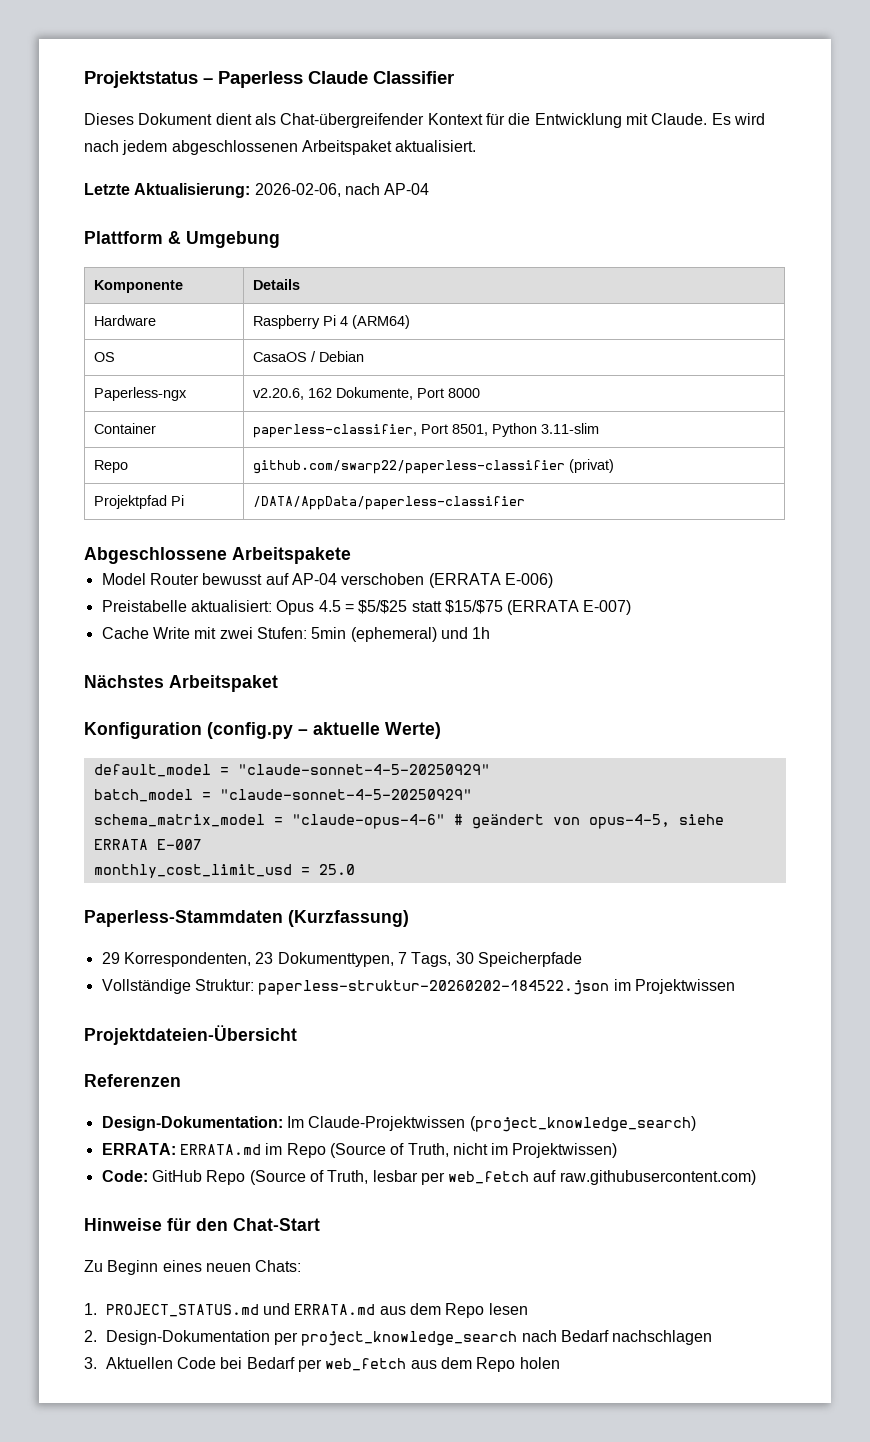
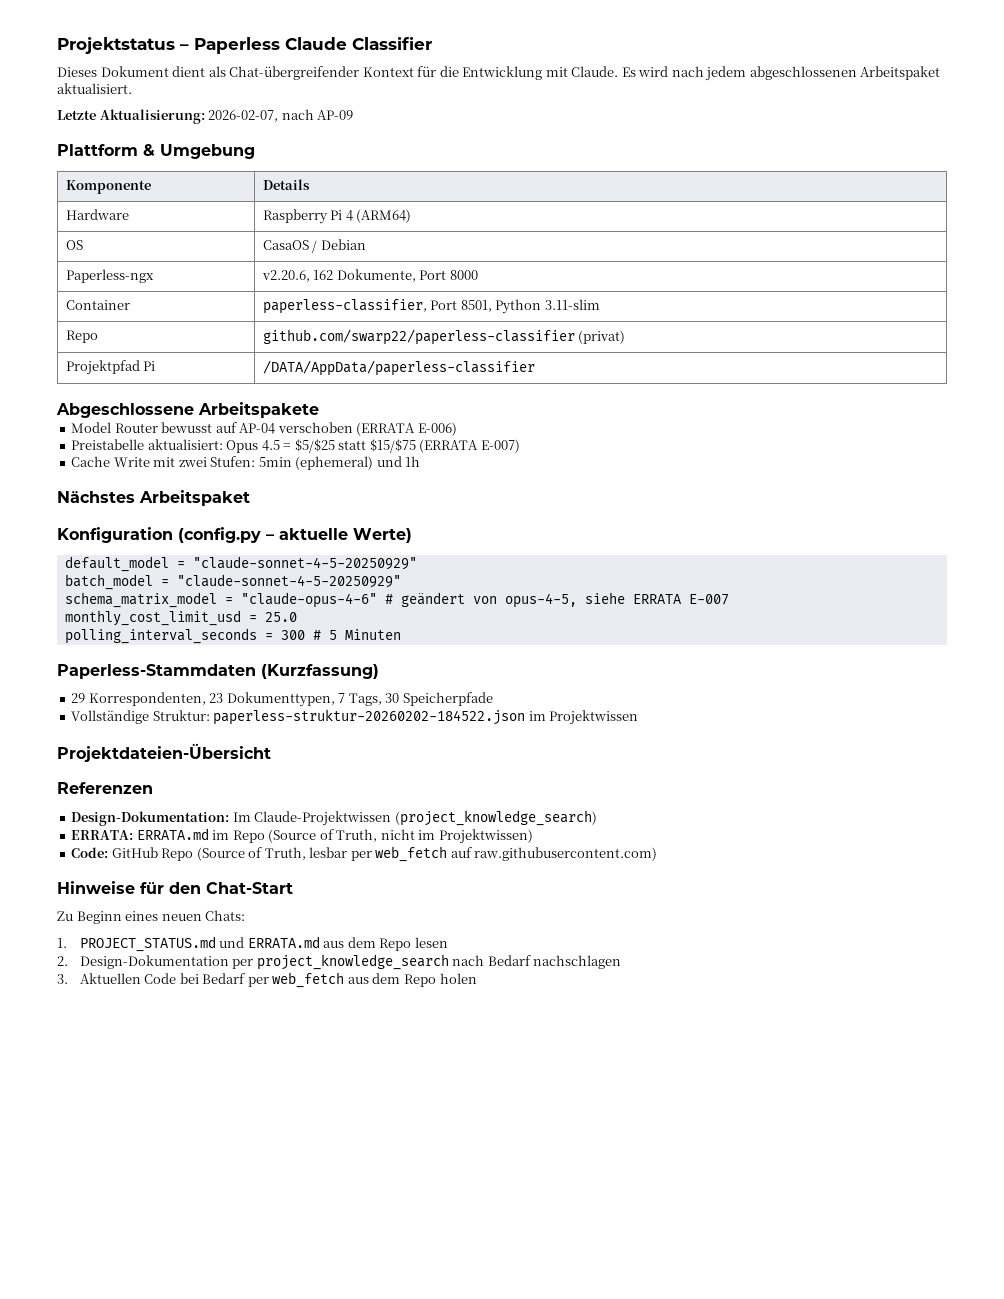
- Letzte Aktualisierung: 2026-02-06, nach AP-04
+ Letzte Aktualisierung: 2026-02-07, nach AP-09
+ polling_interval_seconds = 300 # 5 Minuten

